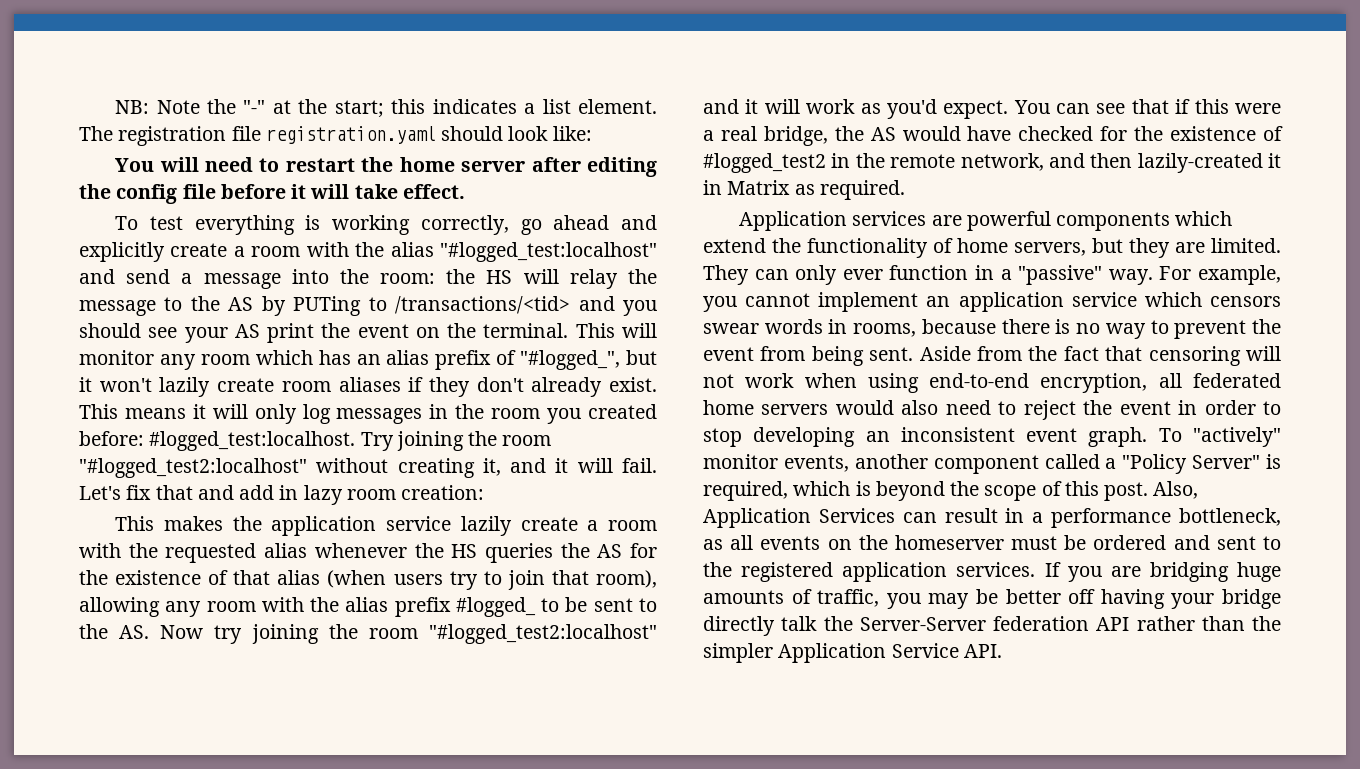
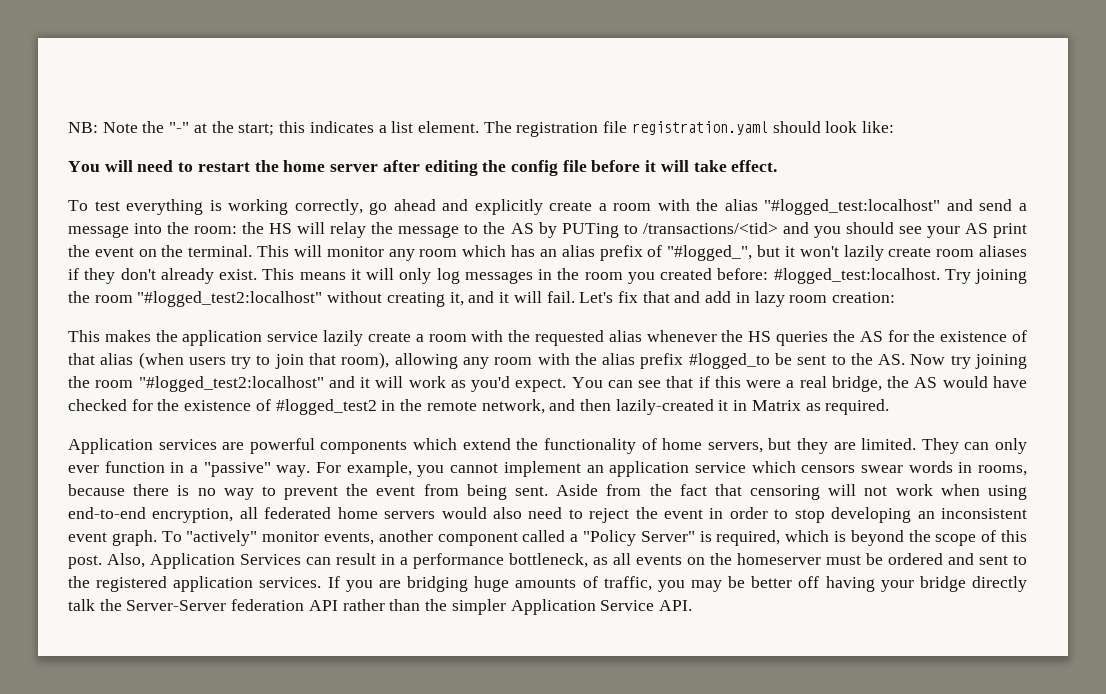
- This makes the application service lazily create a room with the requested alias whenever the HS queries the AS for the existence of that alias (when users try to join that room), allowing any room with the alias prefix #logged_ to be sent to the AS. Now try joining the room "#logged_test2:localhost" and it will work as you'd expect.
+ This makes the application service lazily create a room with the requested alias whenever the HS queries the AS for the existence of that alias (when users try to join that room), allowing any room with the alias prefix #logged_to be sent to the AS. Now try joining the room "#logged_test2:localhost" and it will work as you'd expect.

